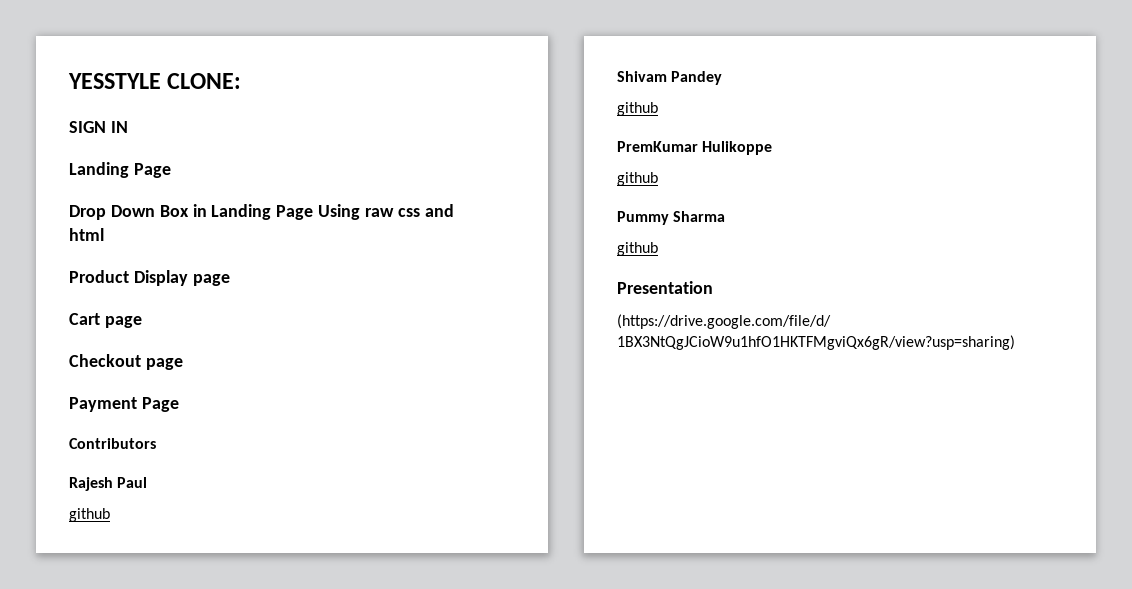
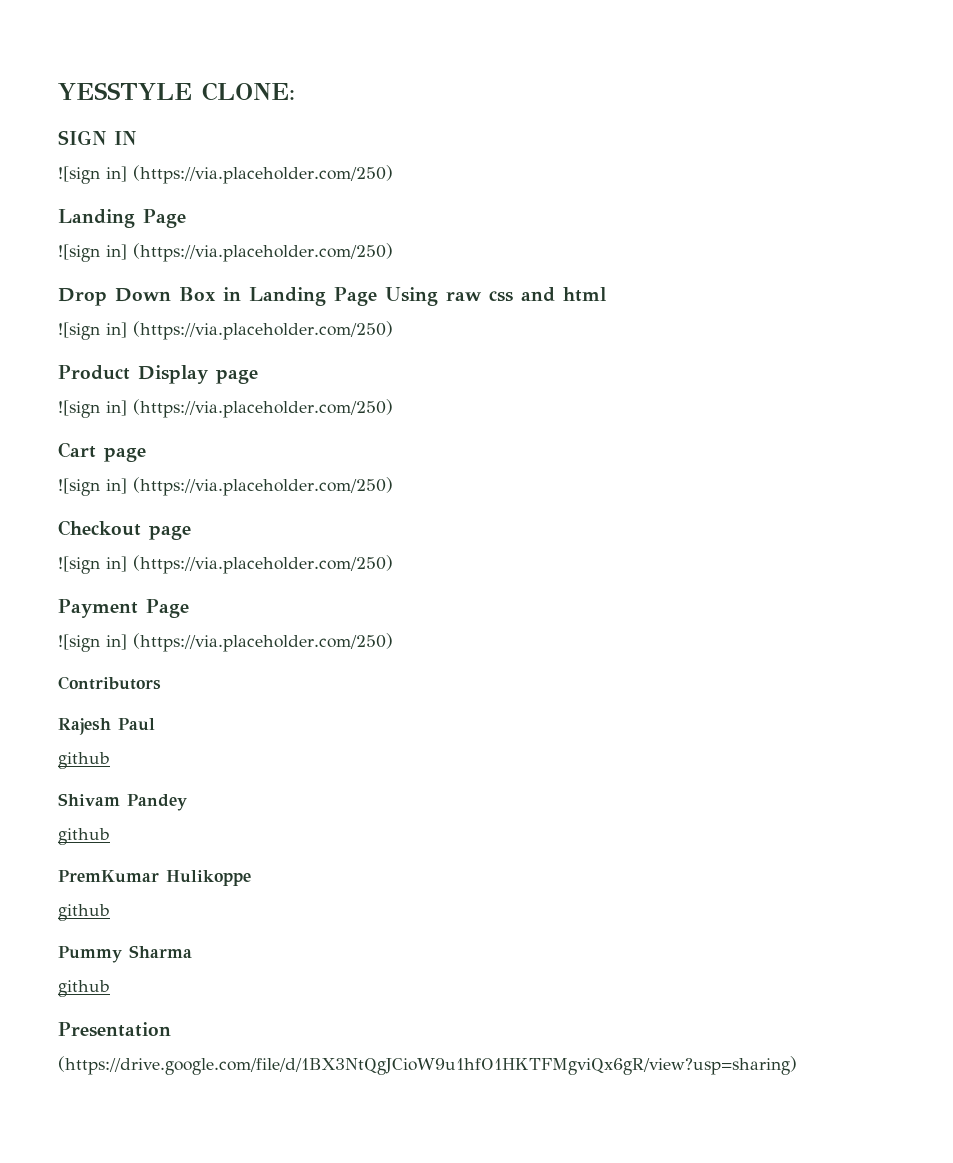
  SIGN IN
+ ![sign in] (https://via.placeholder.com/250)
  Landing Page
+ ![sign in] (https://via.placeholder.com/250)
  Drop Down Box in Landing Page Using raw css and html
+ ![sign in] (https://via.placeholder.com/250)
  Product Display page
+ ![sign in] (https://via.placeholder.com/250)
  Cart page
+ ![sign in] (https://via.placeholder.com/250)
  Checkout page
+ ![sign in] (https://via.placeholder.com/250)
  Payment Page
+ ![sign in] (https://via.placeholder.com/250)

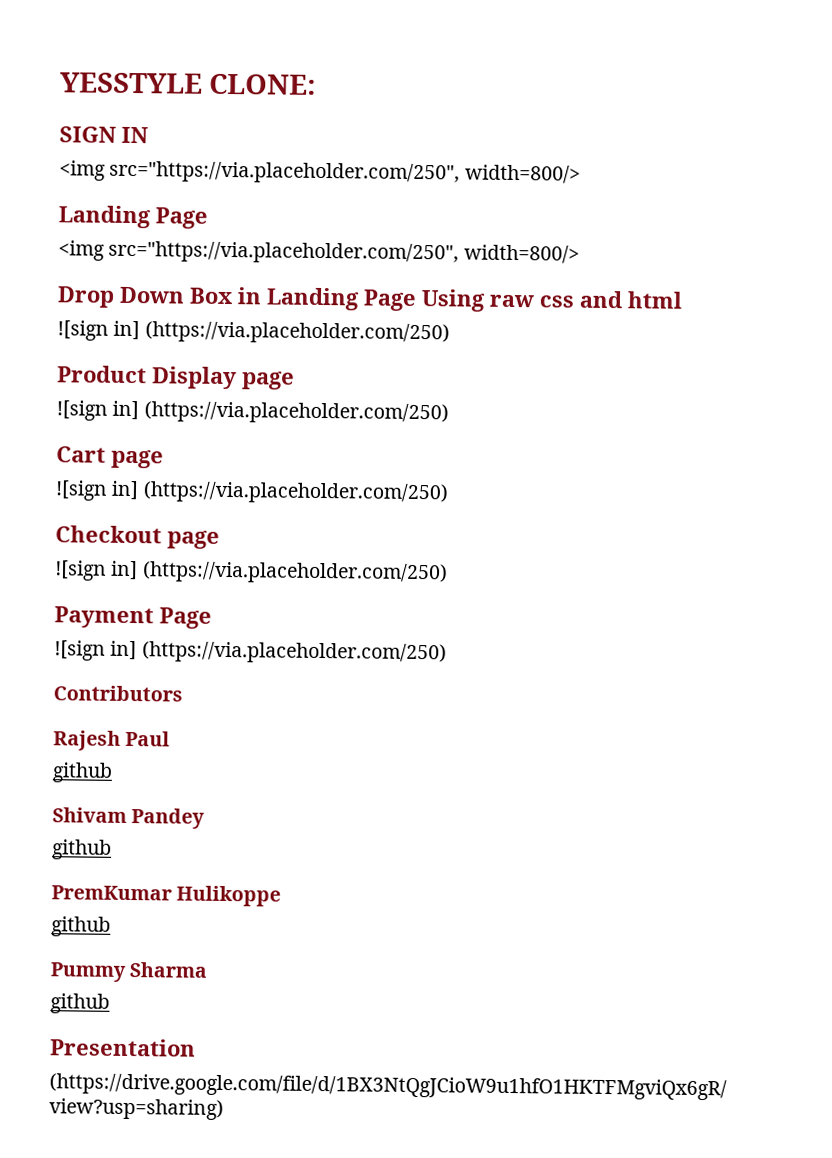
  SIGN IN
- ![sign in] (https://via.placeholder.com/250)
+ <img src="https://via.placeholder.com/250", width=800/>
  Landing Page
- ![sign in] (https://via.placeholder.com/250)
+ <img src="https://via.placeholder.com/250", width=800/>

